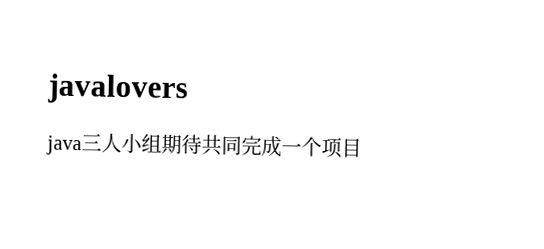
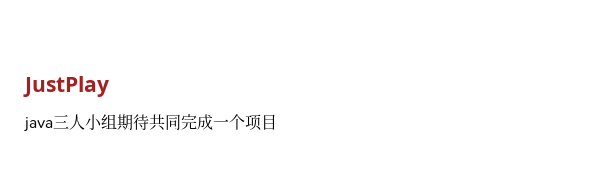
- javalovers
+ JustPlay

